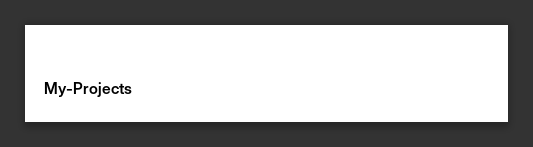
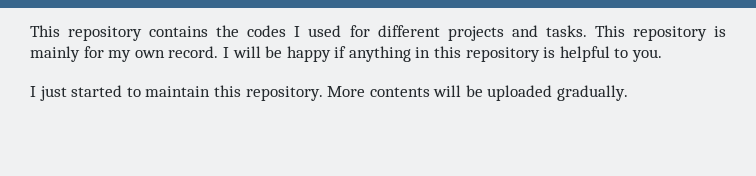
- My-Projects
+ This repository contains the codes I used for different projects and tasks. This repository is mainly for my own record. I will be happy if anything in this repository is helpful to you.
+ I just started to maintain this repository. More contents will be uploaded gradually.

